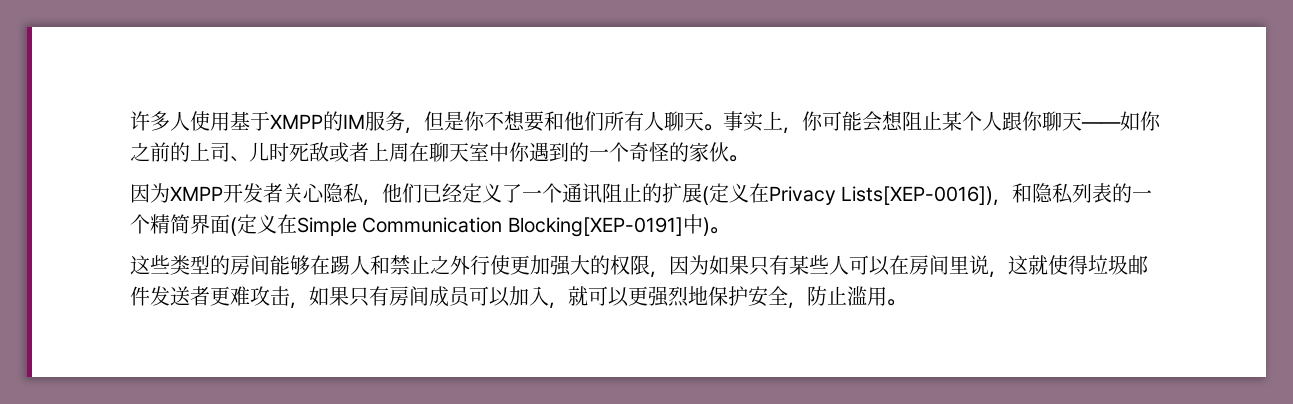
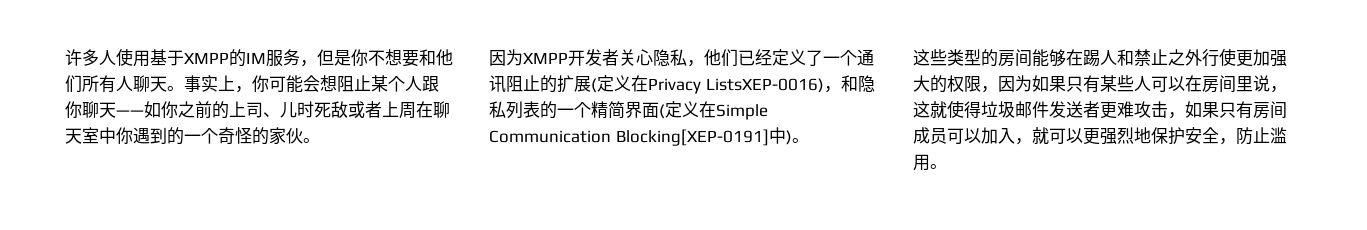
- 因为XMPP开发者关心隐私，他们已经定义了一个通讯阻止的扩展(定义在Privacy Lists[XEP-0016])，和隐私列表的一个精简界面(定义在Simple Communication Blocking[XEP-0191]中)。
+ 因为XMPP开发者关心隐私，他们已经定义了一个通讯阻止的扩展(定义在Privacy ListsXEP-0016)，和隐私列表的一个精简界面(定义在Simple Communication Blocking[XEP-0191]中)。

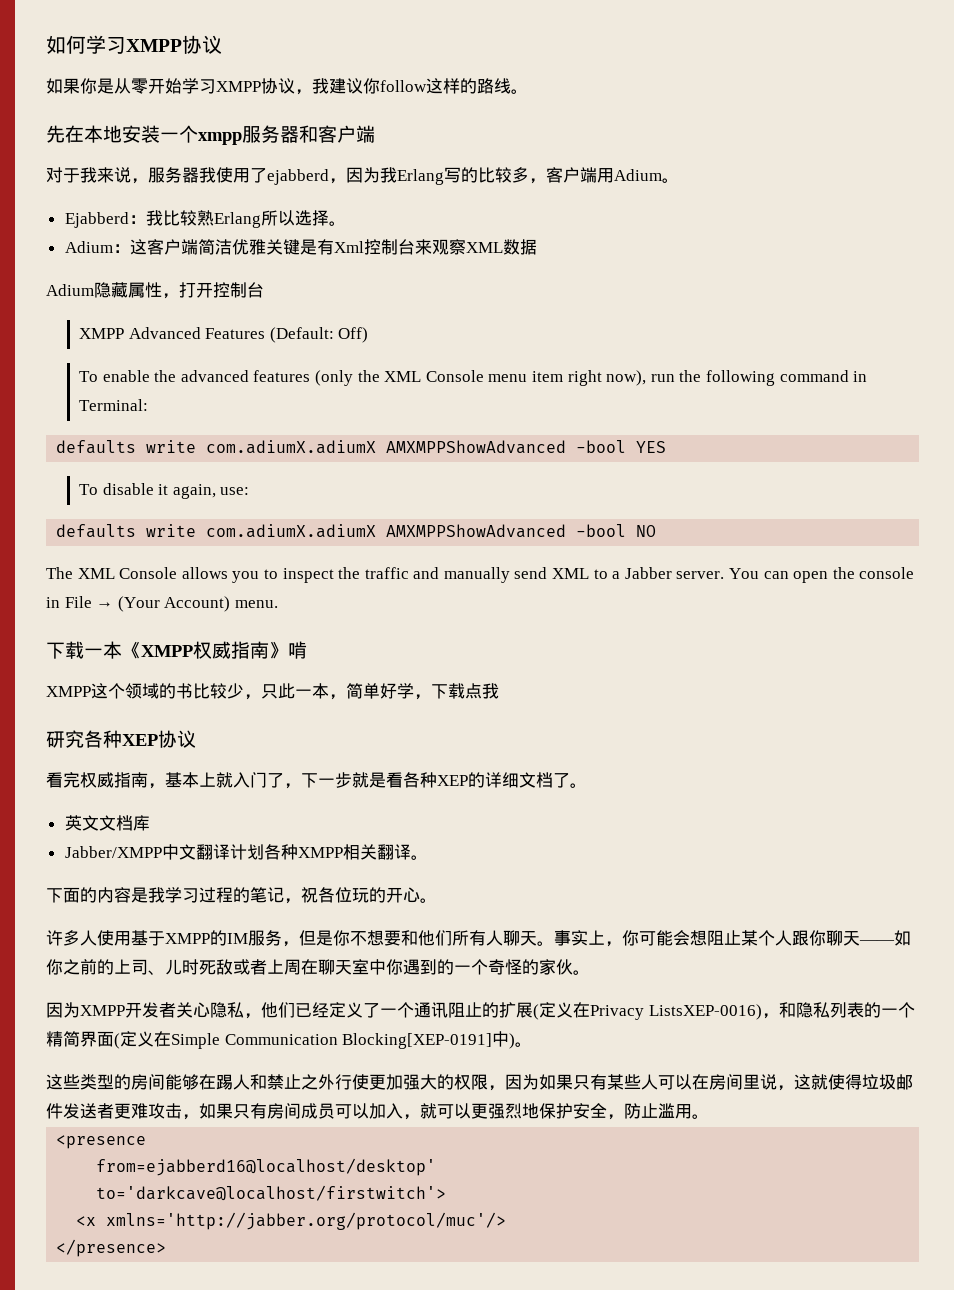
+ 如何学习XMPP协议
+ 如果你是从零开始学习XMPP协议，我建议你follow这样的路线。
+ 先在本地安装一个xmpp服务器和客户端
+ 对于我来说，服务器我使用了ejabberd，因为我Erlang写的比较多，客户端用Adium。
+ Ejabberd：我比较熟Erlang所以选择。
+ Adium：这客户端简洁优雅关键是有Xml控制台来观察XML数据
+ Adium隐藏属性，打开控制台
+ XMPP Advanced Features (Default: Off)
+ To enable the advanced features (only the XML Console menu item right now), run the following command in Terminal:
+ defaults write com.adiumX.adiumX AMXMPPShowAdvanced -bool YES
+ To disable it again, use:
+ defaults write com.adiumX.adiumX AMXMPPShowAdvanced -bool NO
+ The XML Console allows you to inspect the traffic and manually send XML to a Jabber server. You can open the console in File → (Your Account) menu.
+ 下载一本《XMPP权威指南》啃
+ XMPP这个领域的书比较少，只此一本，简单好学，下载点我
+ 研究各种XEP协议
+ 看完权威指南，基本上就入门了，下一步就是看各种XEP的详细文档了。
+ 英文文档库
+ Jabber/XMPP中文翻译计划各种XMPP相关翻译。
+ 下面的内容是我学习过程的笔记，祝各位玩的开心。
+ <presence
+ from=ejabberd16@localhost/desktop'
+ to='darkcave@localhost/firstwitch'>
+ <x xmlns='http://jabber.org/protocol/muc'/>
+ </presence>

